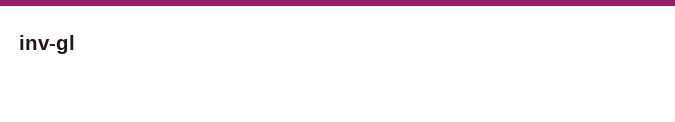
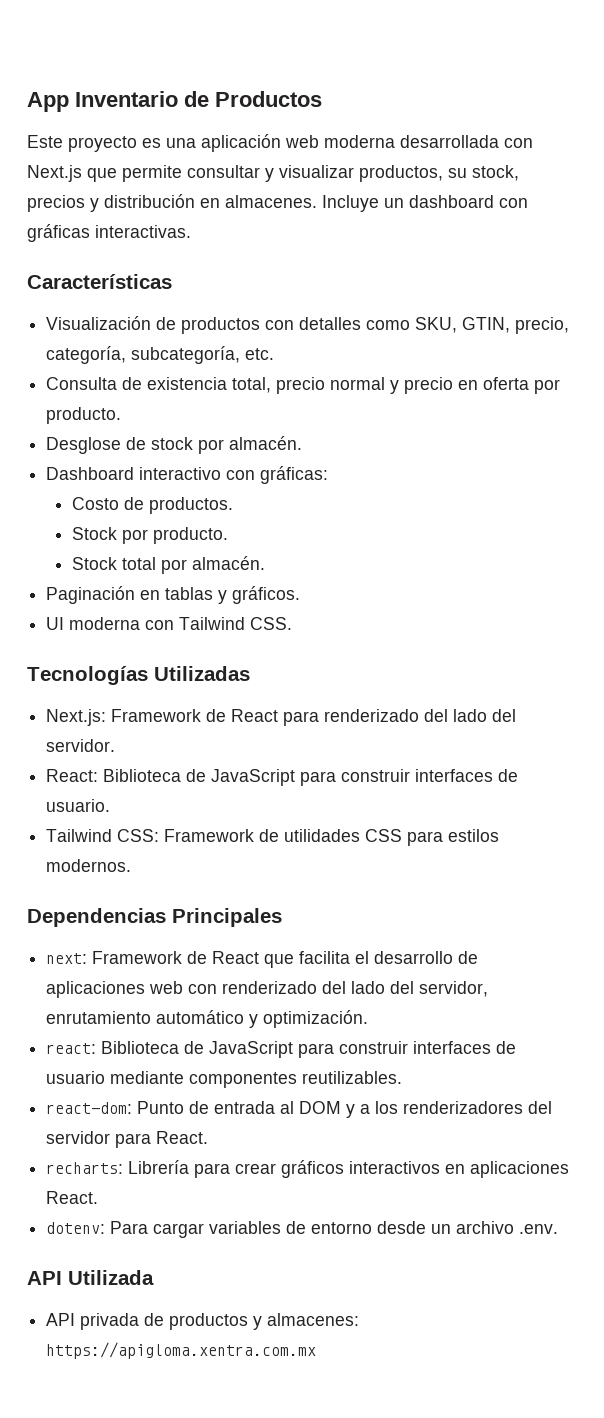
- inv-gl
+ App Inventario de Productos
+ Este proyecto es una aplicación web moderna desarrollada con Next.js que permite consultar y visualizar productos, su stock, precios y distribución en almacenes. Incluye un dashboard con gráficas interactivas.
+ Características
+ Visualización de productos con detalles como SKU, GTIN, precio, categoría, subcategoría, etc.
+ Consulta de existencia total, precio normal y precio en oferta por producto.
+ Desglose de stock por almacén.
+ Dashboard interactivo con gráficas:
+ Costo de productos.
+ Stock por producto.
+ Stock total por almacén.
+ Paginación en tablas y gráficos.
+ UI moderna con Tailwind CSS.
+ Tecnologías Utilizadas
+ Next.js: Framework de React para renderizado del lado del servidor.
+ React: Biblioteca de JavaScript para construir interfaces de usuario.
+ Tailwind CSS: Framework de utilidades CSS para estilos modernos.
+ Dependencias Principales
+ next: Framework de React que facilita el desarrollo de aplicaciones web con renderizado del lado del servidor, enrutamiento automático y optimización.
+ react: Biblioteca de JavaScript para construir interfaces de usuario mediante componentes reutilizables.
+ react-dom: Punto de entrada al DOM y a los renderizadores del servidor para React.
+ recharts: Librería para crear gráficos interactivos en aplicaciones React.
+ dotenv: Para cargar variables de entorno desde un archivo .env.
+ API Utilizada
+ API privada de productos y almacenes: https://apigloma.xentra.com.mx

